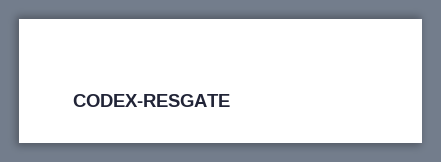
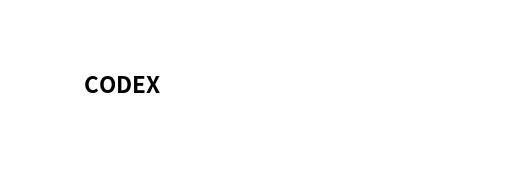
- CODEX-RESGATE
+ CODEX

